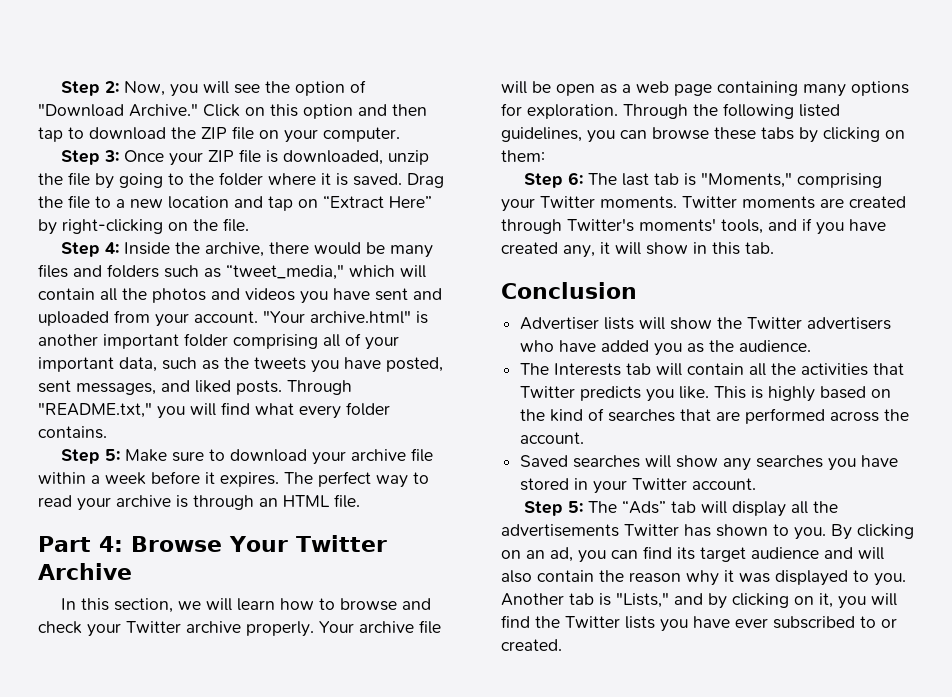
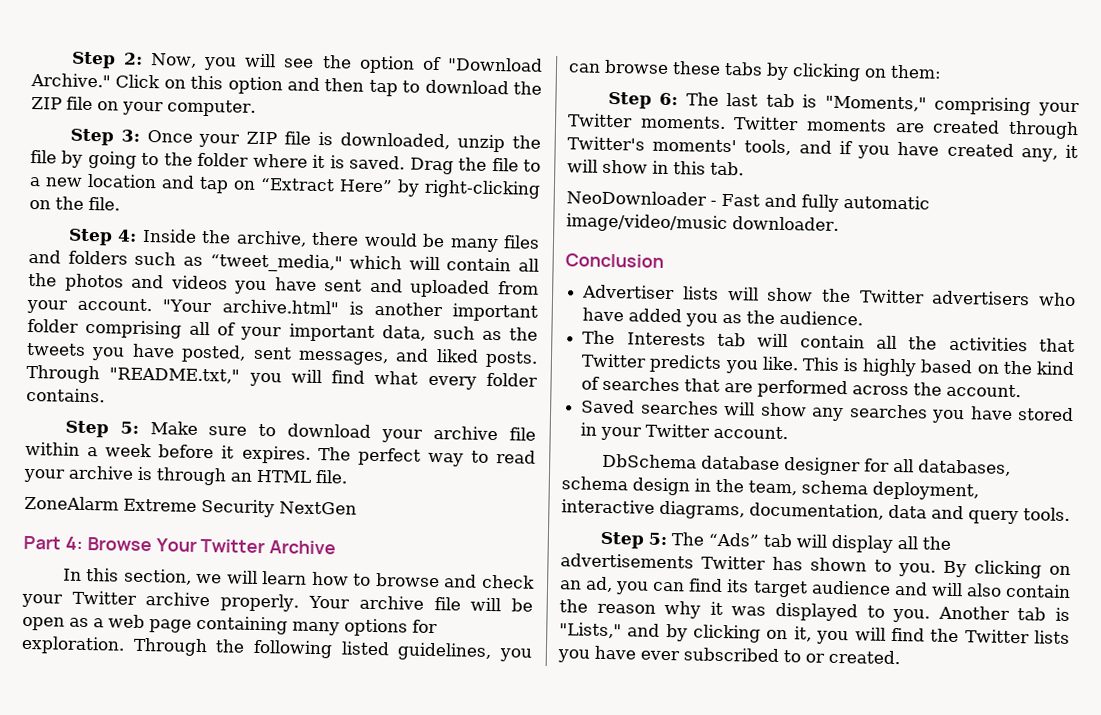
+ ZoneAlarm Extreme Security NextGen
+ NeoDownloader - Fast and fully automatic image/video/music downloader.
+ DbSchema database designer for all databases, schema design in the team, schema deployment, interactive diagrams, documentation, data and query tools.

